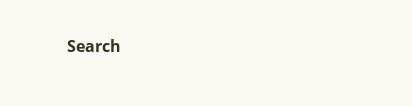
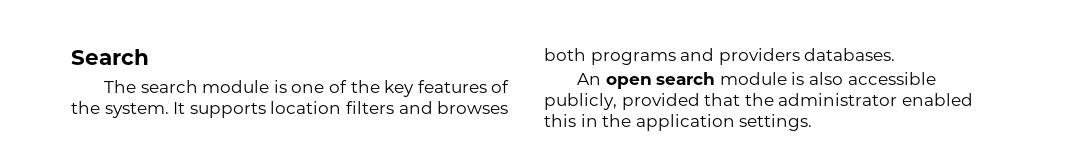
+ The search module is one of the key features of the system. It supports location filters and browses both programs and providers databases.
+ An open search module is also accessible publicly, provided that the administrator enabled this in the application settings.

